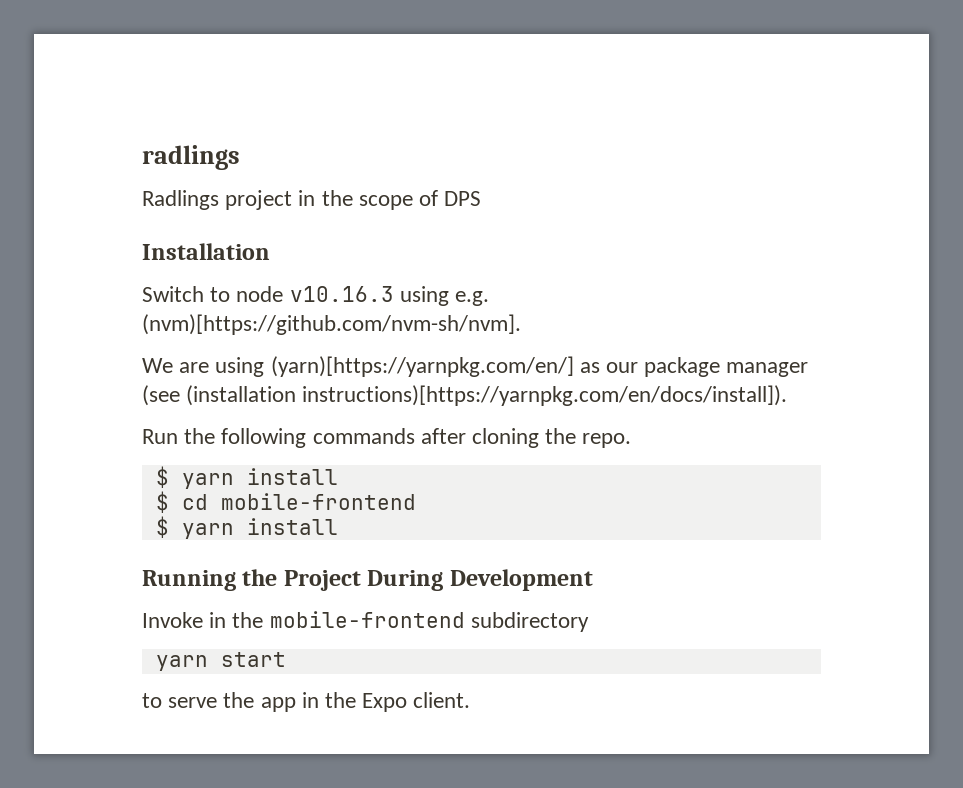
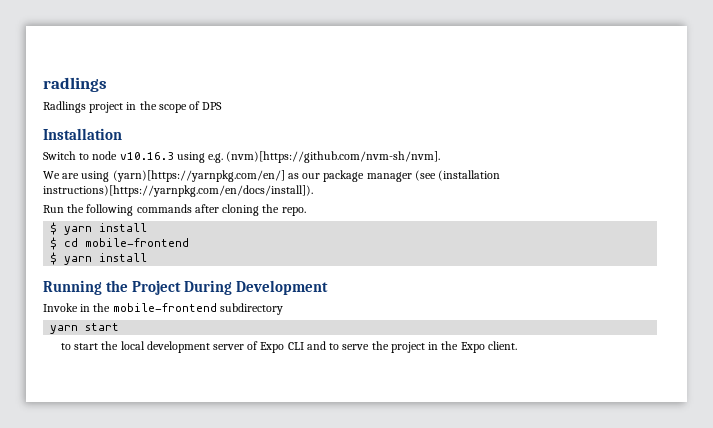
- to serve the app in the Expo client.
+ to start the local development server of Expo CLI and to serve the project in the Expo client.

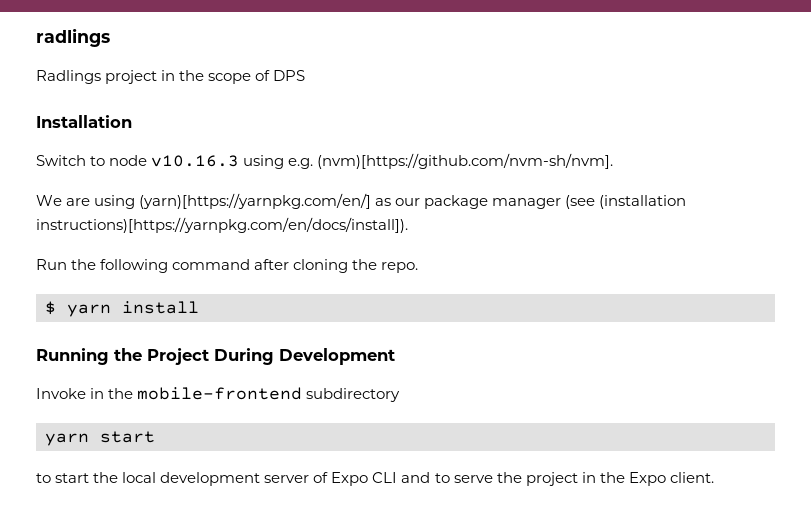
- Run the following commands after cloning the repo.
+ Run the following command after cloning the repo.
- $ cd mobile-frontend
- $ yarn install

